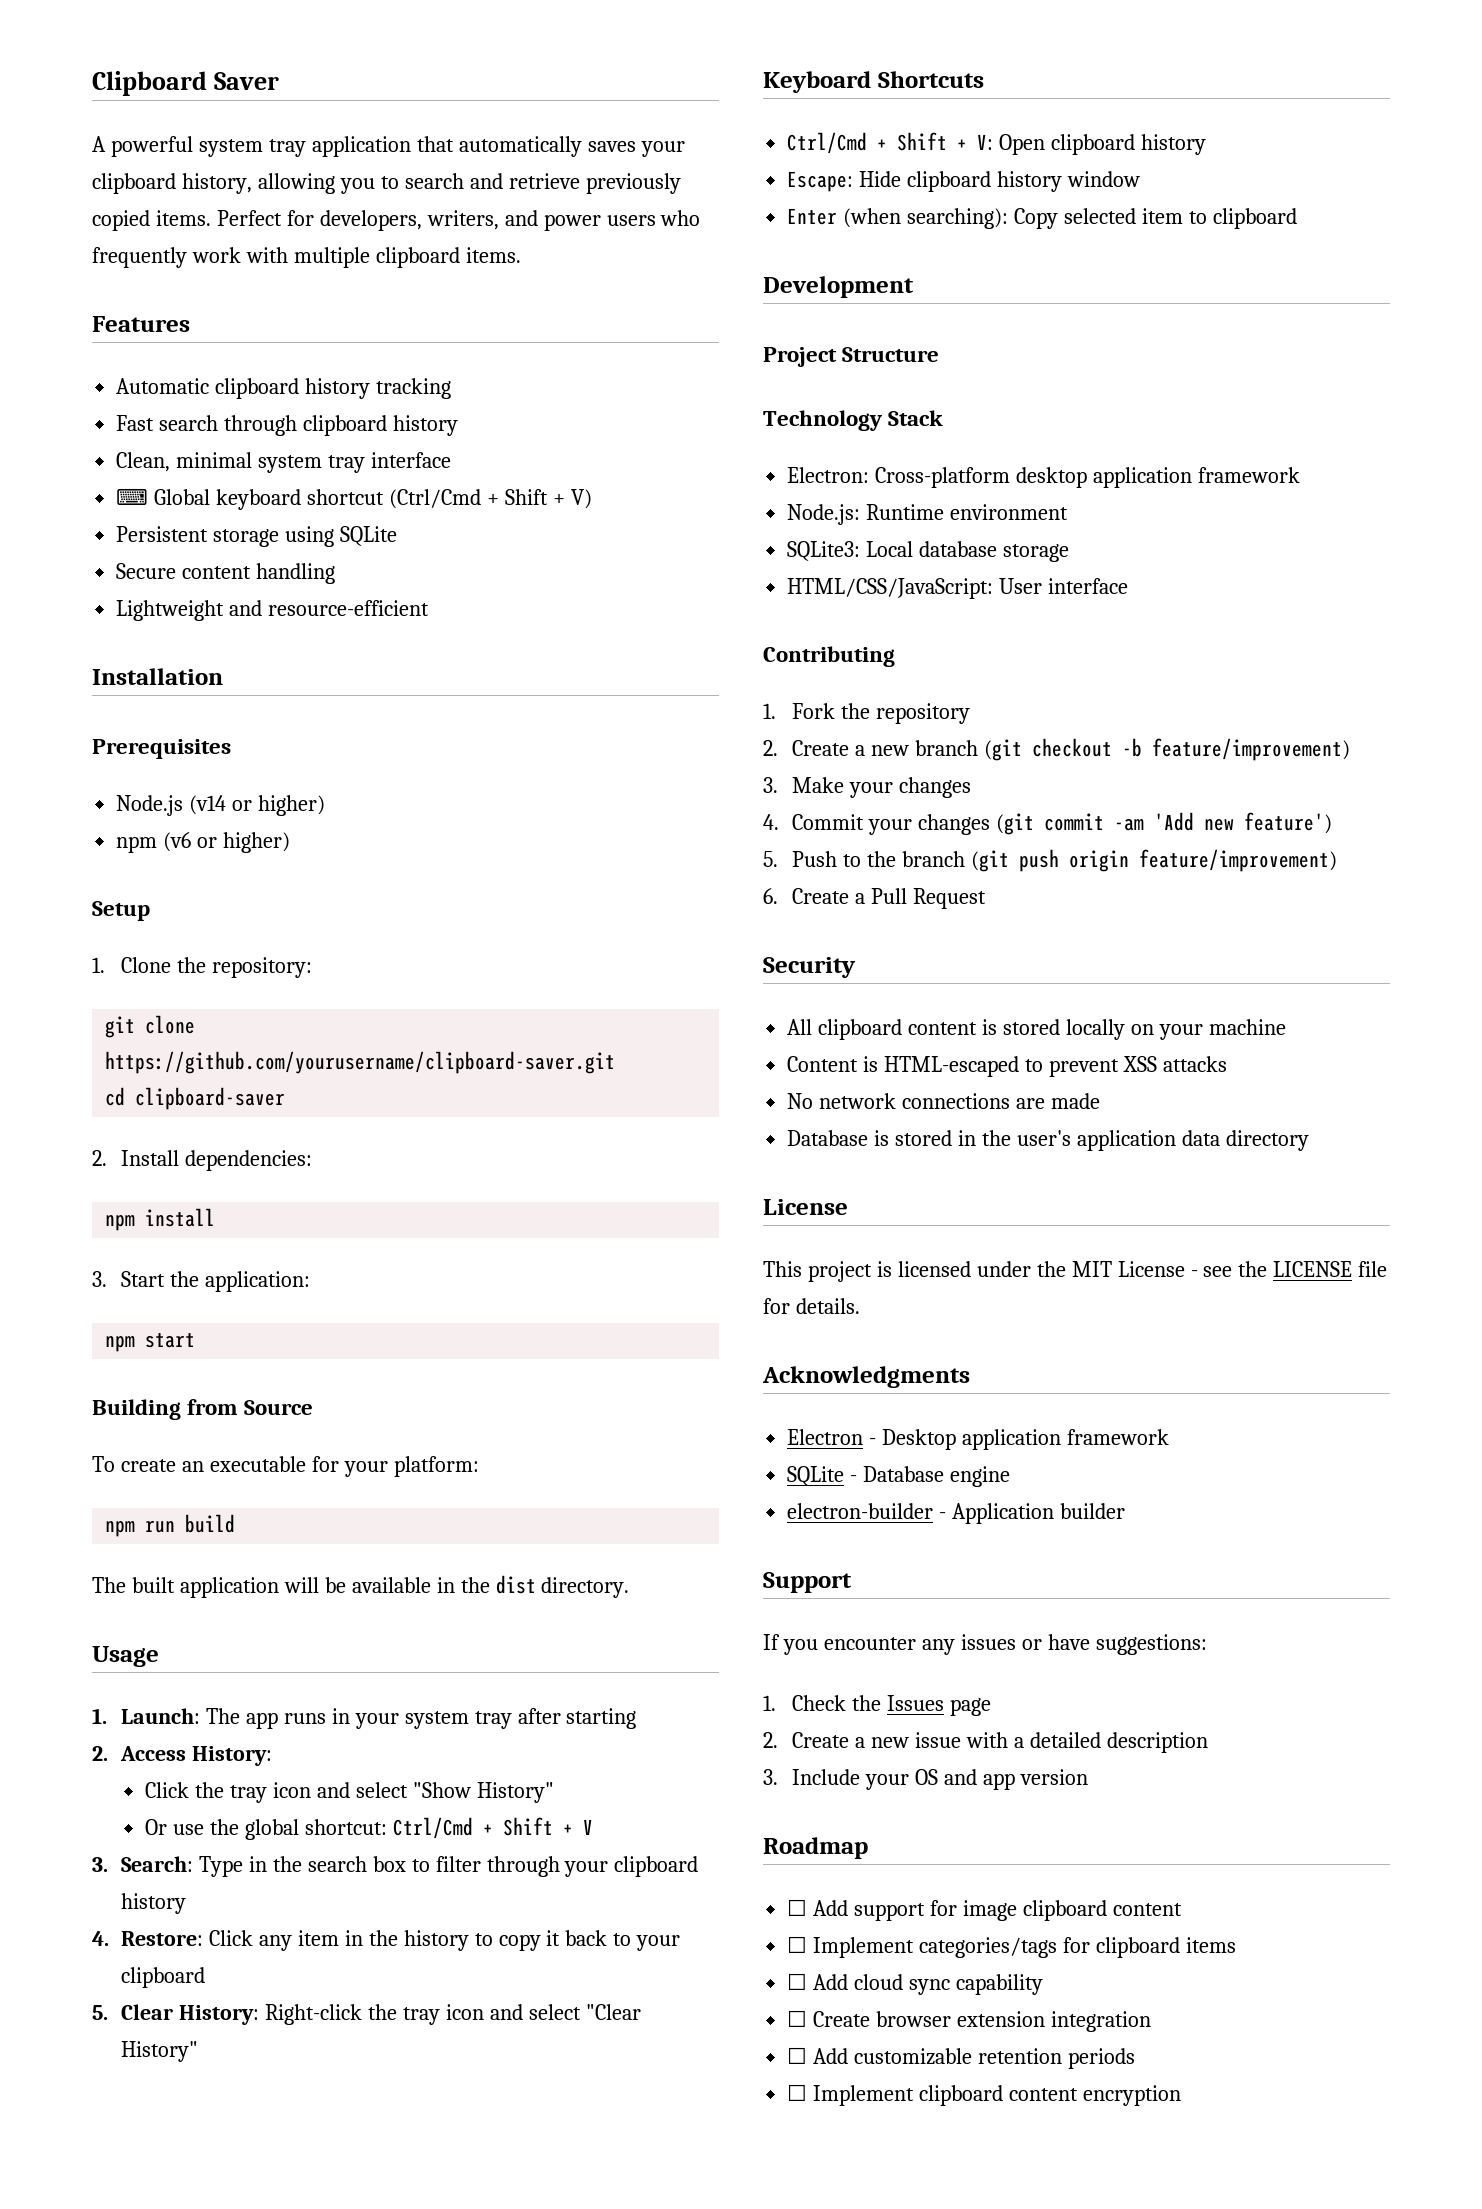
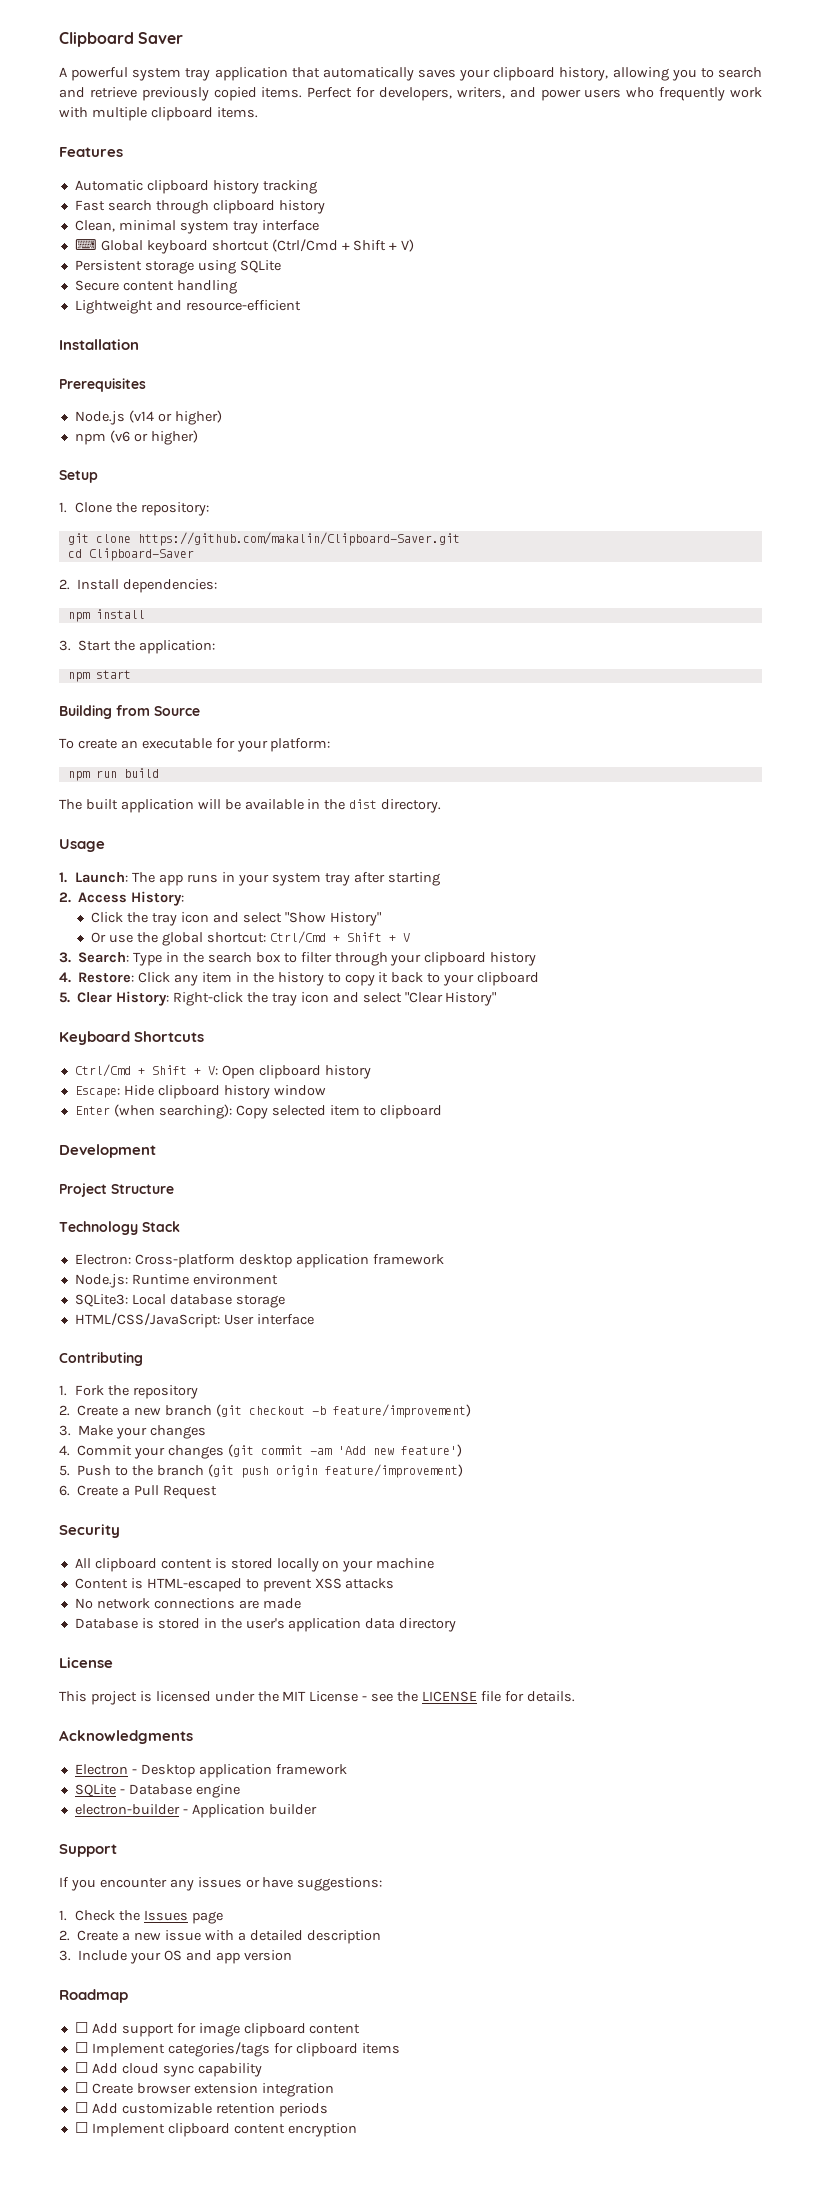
- git clone https://github.com/yourusername/clipboard-saver.git
+ git clone https://github.com/makalin/Clipboard-Saver.git
- cd clipboard-saver
+ cd Clipboard-Saver

